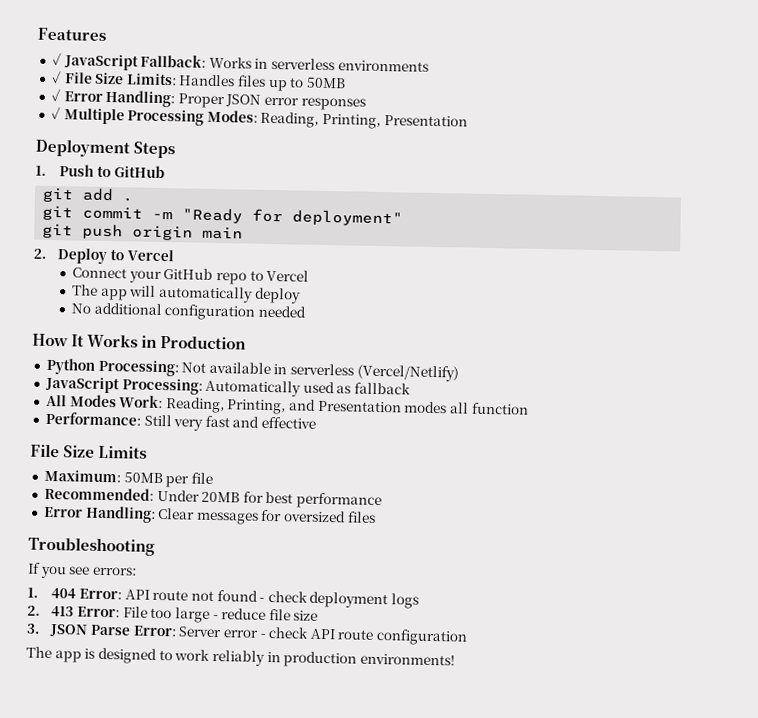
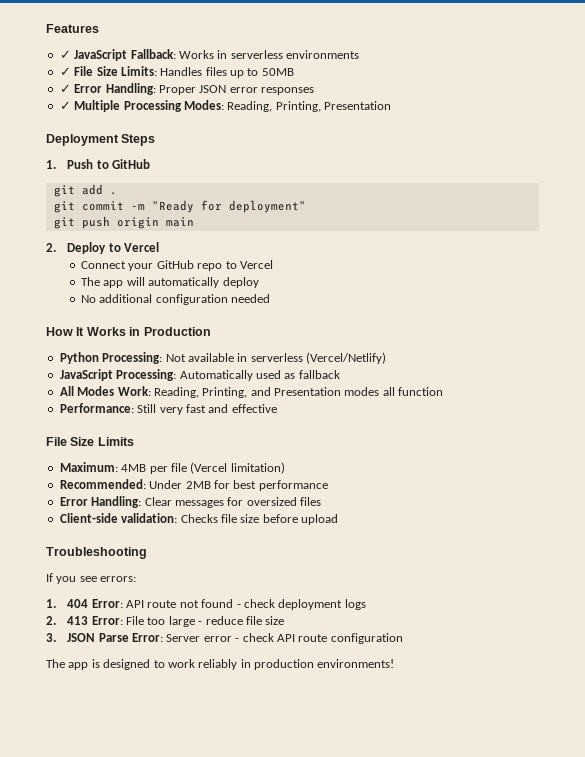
- Maximum: 50MB per file
+ Maximum: 4MB per file (Vercel limitation)
- Recommended: Under 20MB for best performance
+ Recommended: Under 2MB for best performance
+ Client-side validation: Checks file size before upload

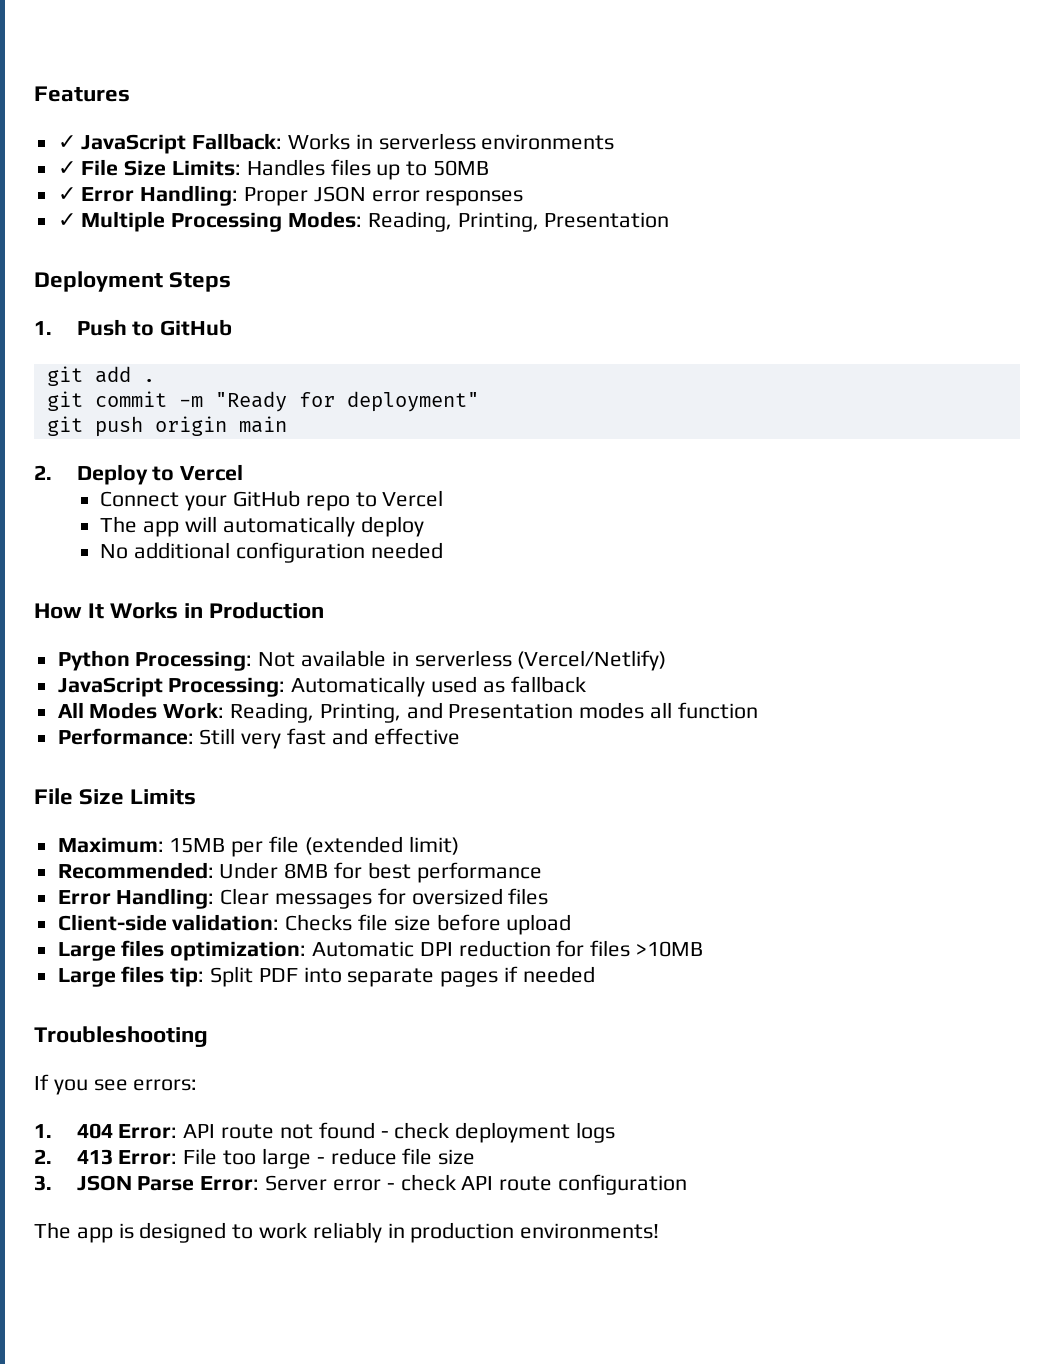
- Maximum: 4MB per file (Vercel limitation)
+ Maximum: 15MB per file (extended limit)
- Recommended: Under 2MB for best performance
+ Recommended: Under 8MB for best performance
+ Large files optimization: Automatic DPI reduction for files >10MB
+ Large files tip: Split PDF into separate pages if needed

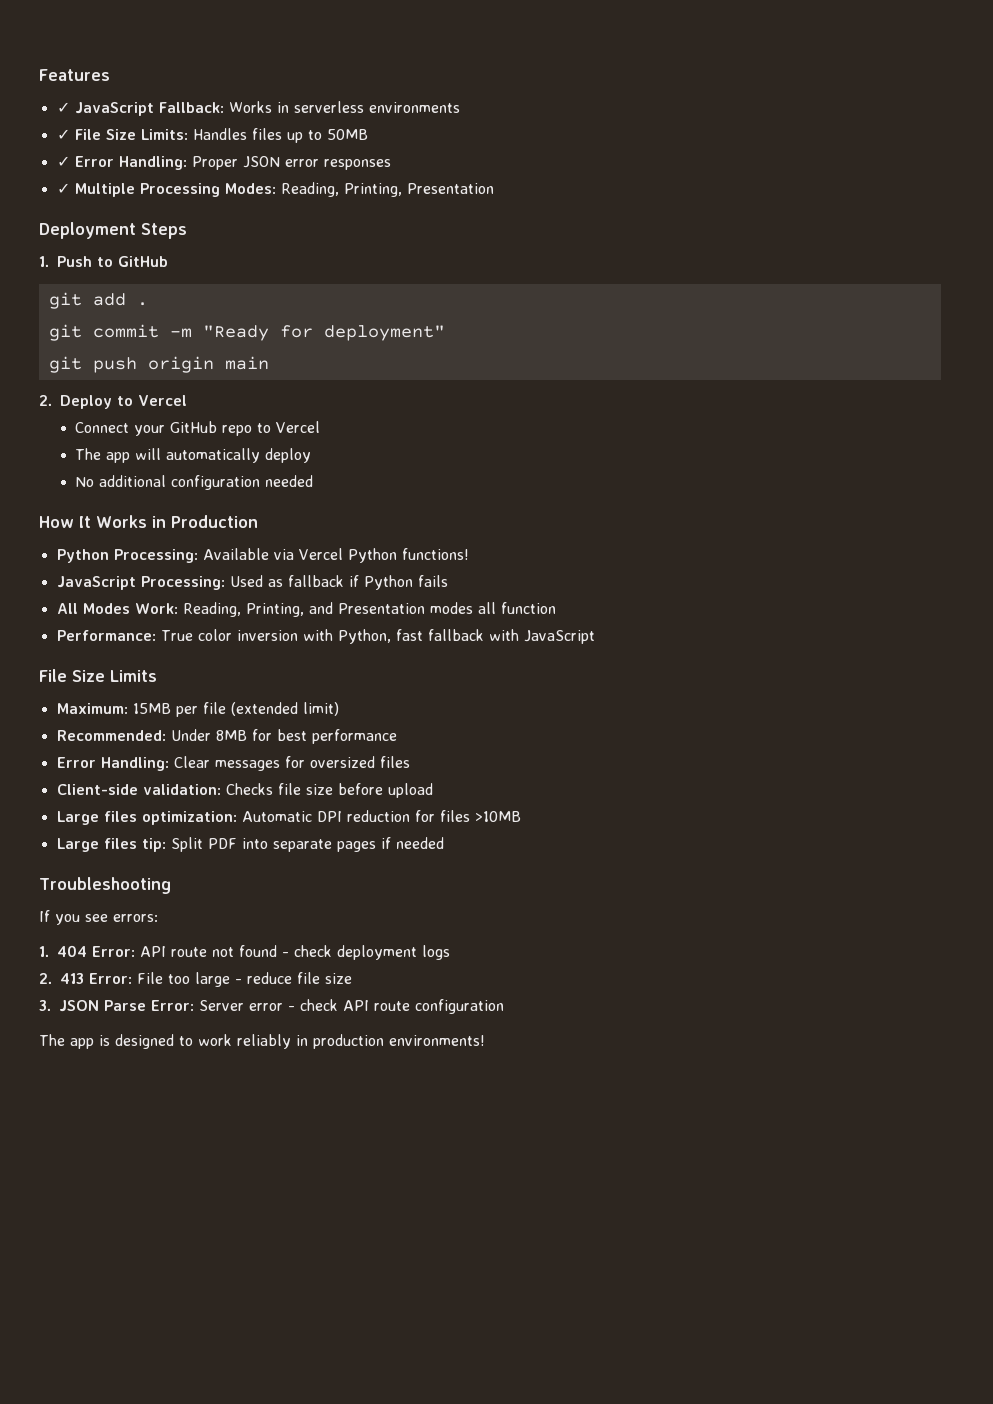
- Python Processing: Not available in serverless (Vercel/Netlify)
+ Python Processing: Available via Vercel Python functions!
- JavaScript Processing: Automatically used as fallback
+ JavaScript Processing: Used as fallback if Python fails
- Performance: Still very fast and effective
+ Performance: True color inversion with Python, fast fallback with JavaScript

